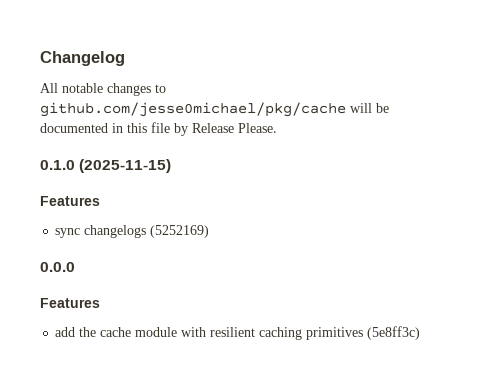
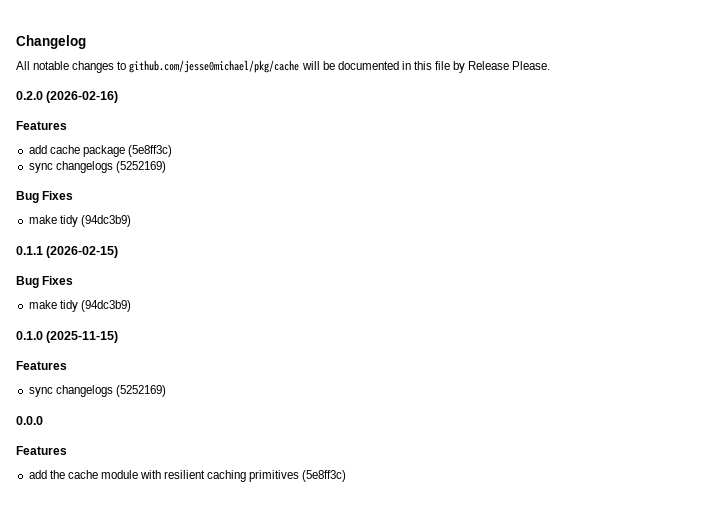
+ 0.2.0 (2026-02-16)
+ Features
+ add cache package (5e8ff3c)
+ sync changelogs (5252169)
+ Bug Fixes
+ make tidy (94dc3b9)
+ 0.1.1 (2026-02-15)
+ Bug Fixes
+ make tidy (94dc3b9)

